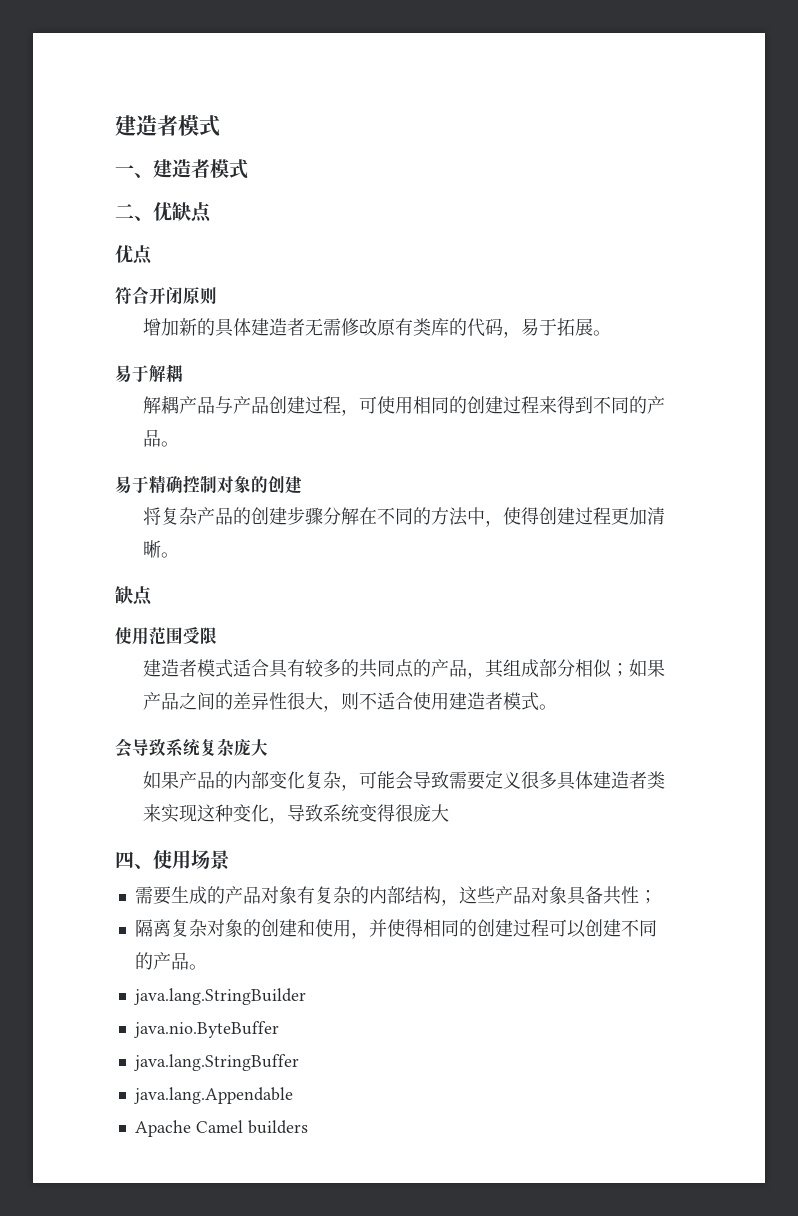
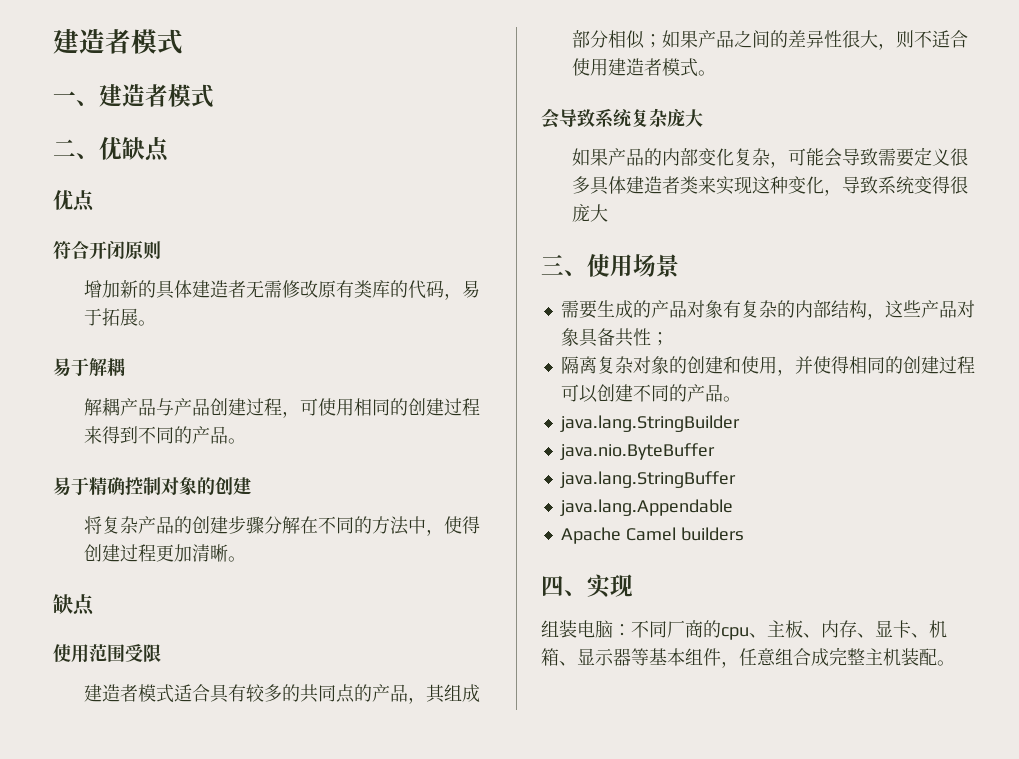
- 四、使用场景
+ 三、使用场景
+ 四、实现
+ 组装电脑：不同厂商的cpu、主板、内存、显卡、机箱、显示器等基本组件，任意组合成完整主机装配。

